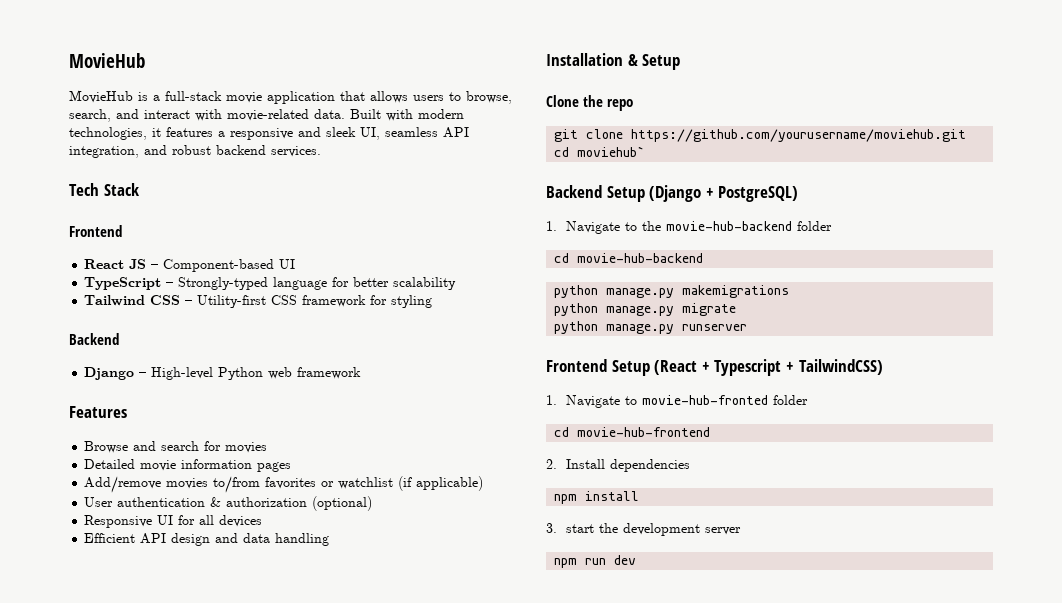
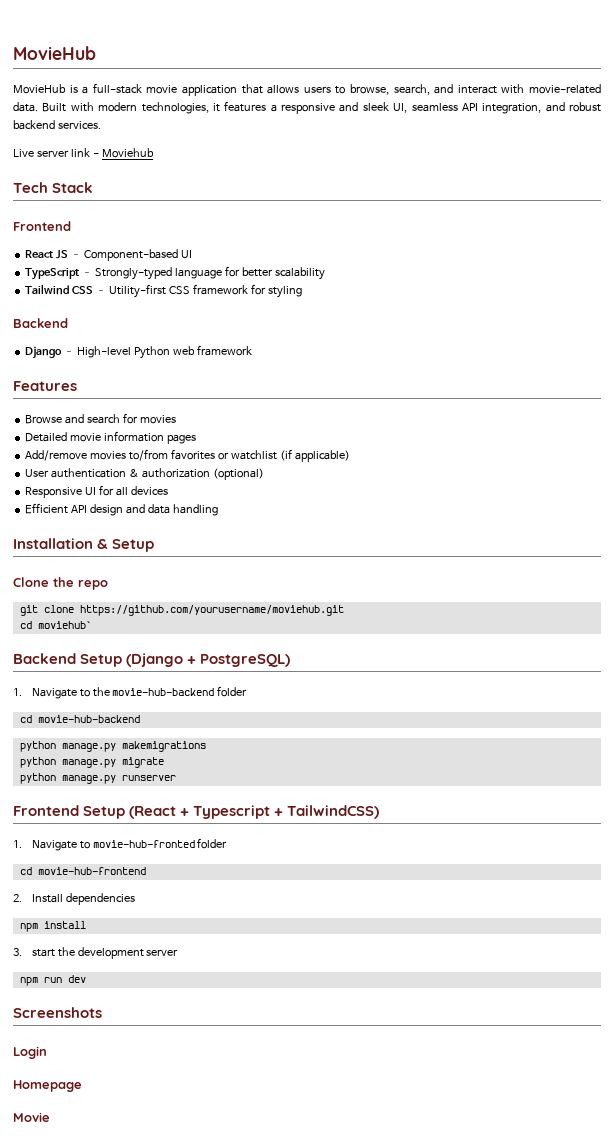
+ Live server link - Moviehub
+ Screenshots
+ Login
+ Homepage
+ Movie

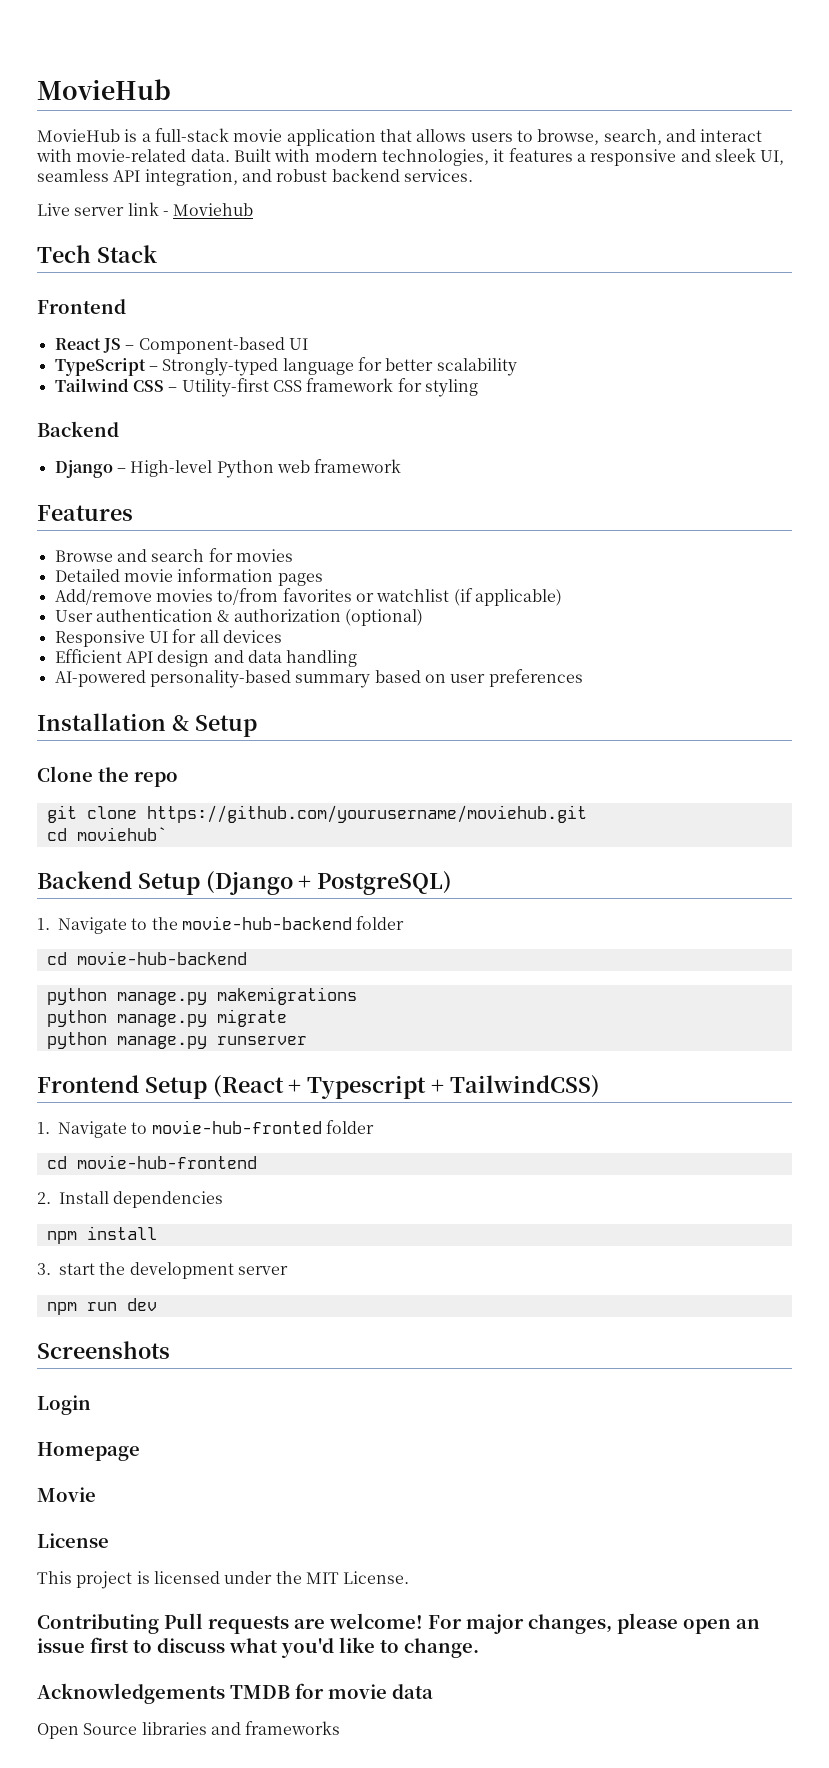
+ AI-powered personality-based summary based on user preferences
+ License
+ This project is licensed under the MIT License.
+ Contributing Pull requests are welcome! For major changes, please open an issue first to discuss what you'd like to change.
+ Acknowledgements TMDB for movie data
+ Open Source libraries and frameworks

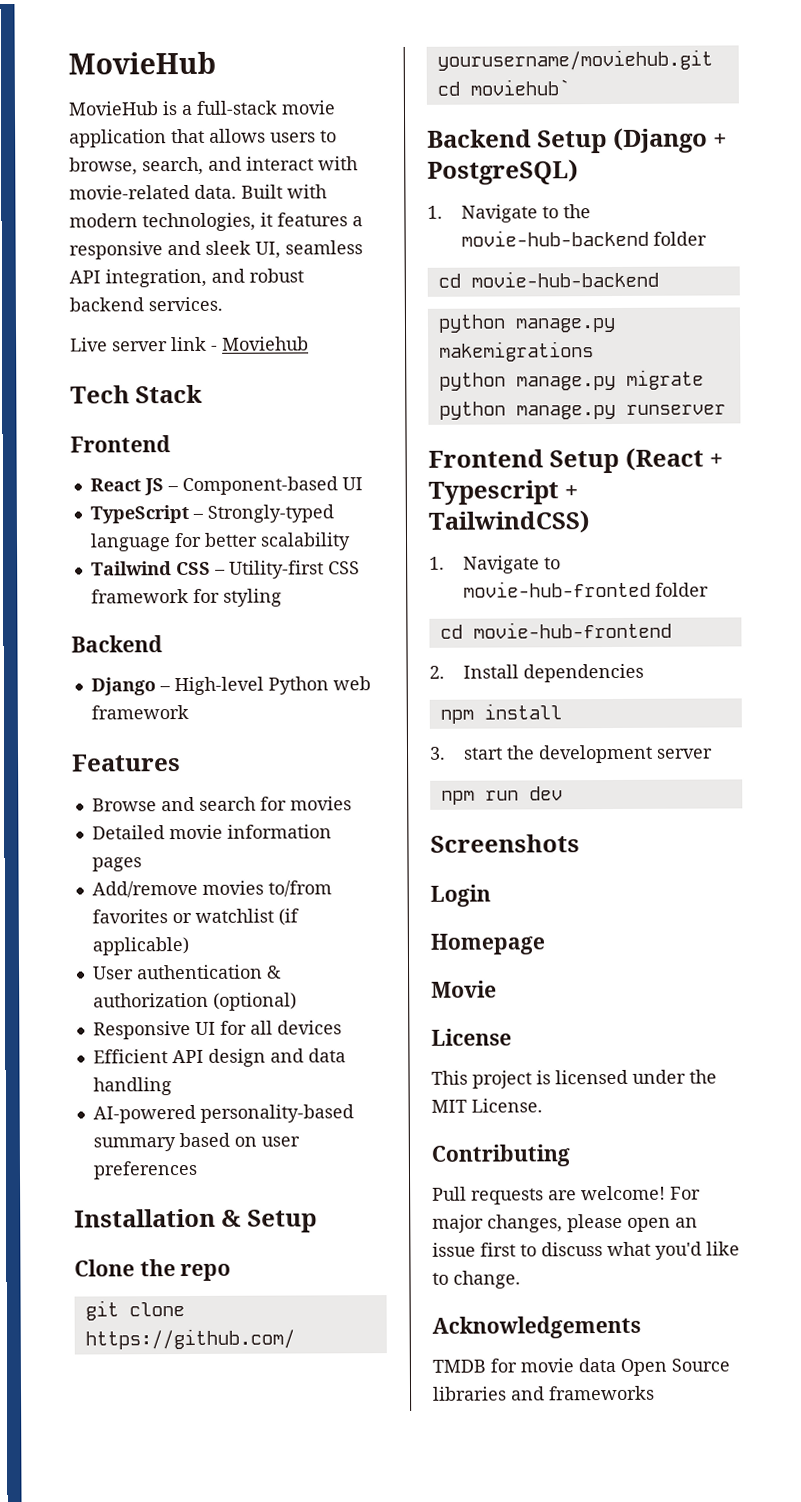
- Contributing Pull requests are welcome!
+ Contributing
+ Pull requests are welcome!
- Acknowledgements TMDB for movie data
- Open Source libraries and frameworks
+ Acknowledgements
+ TMDB for movie data Open Source libraries and frameworks

